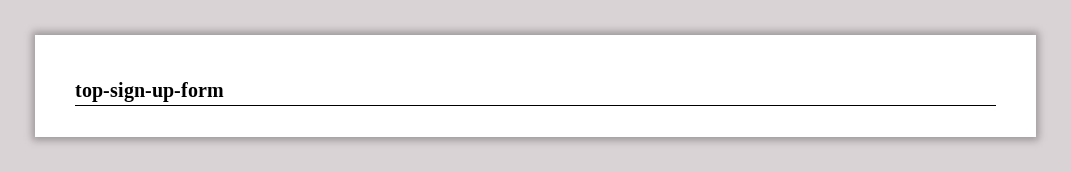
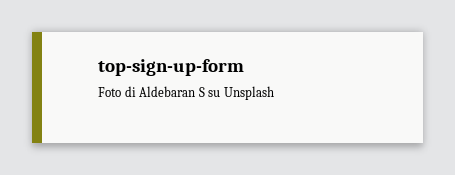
+ Foto di Aldebaran S su Unsplash

